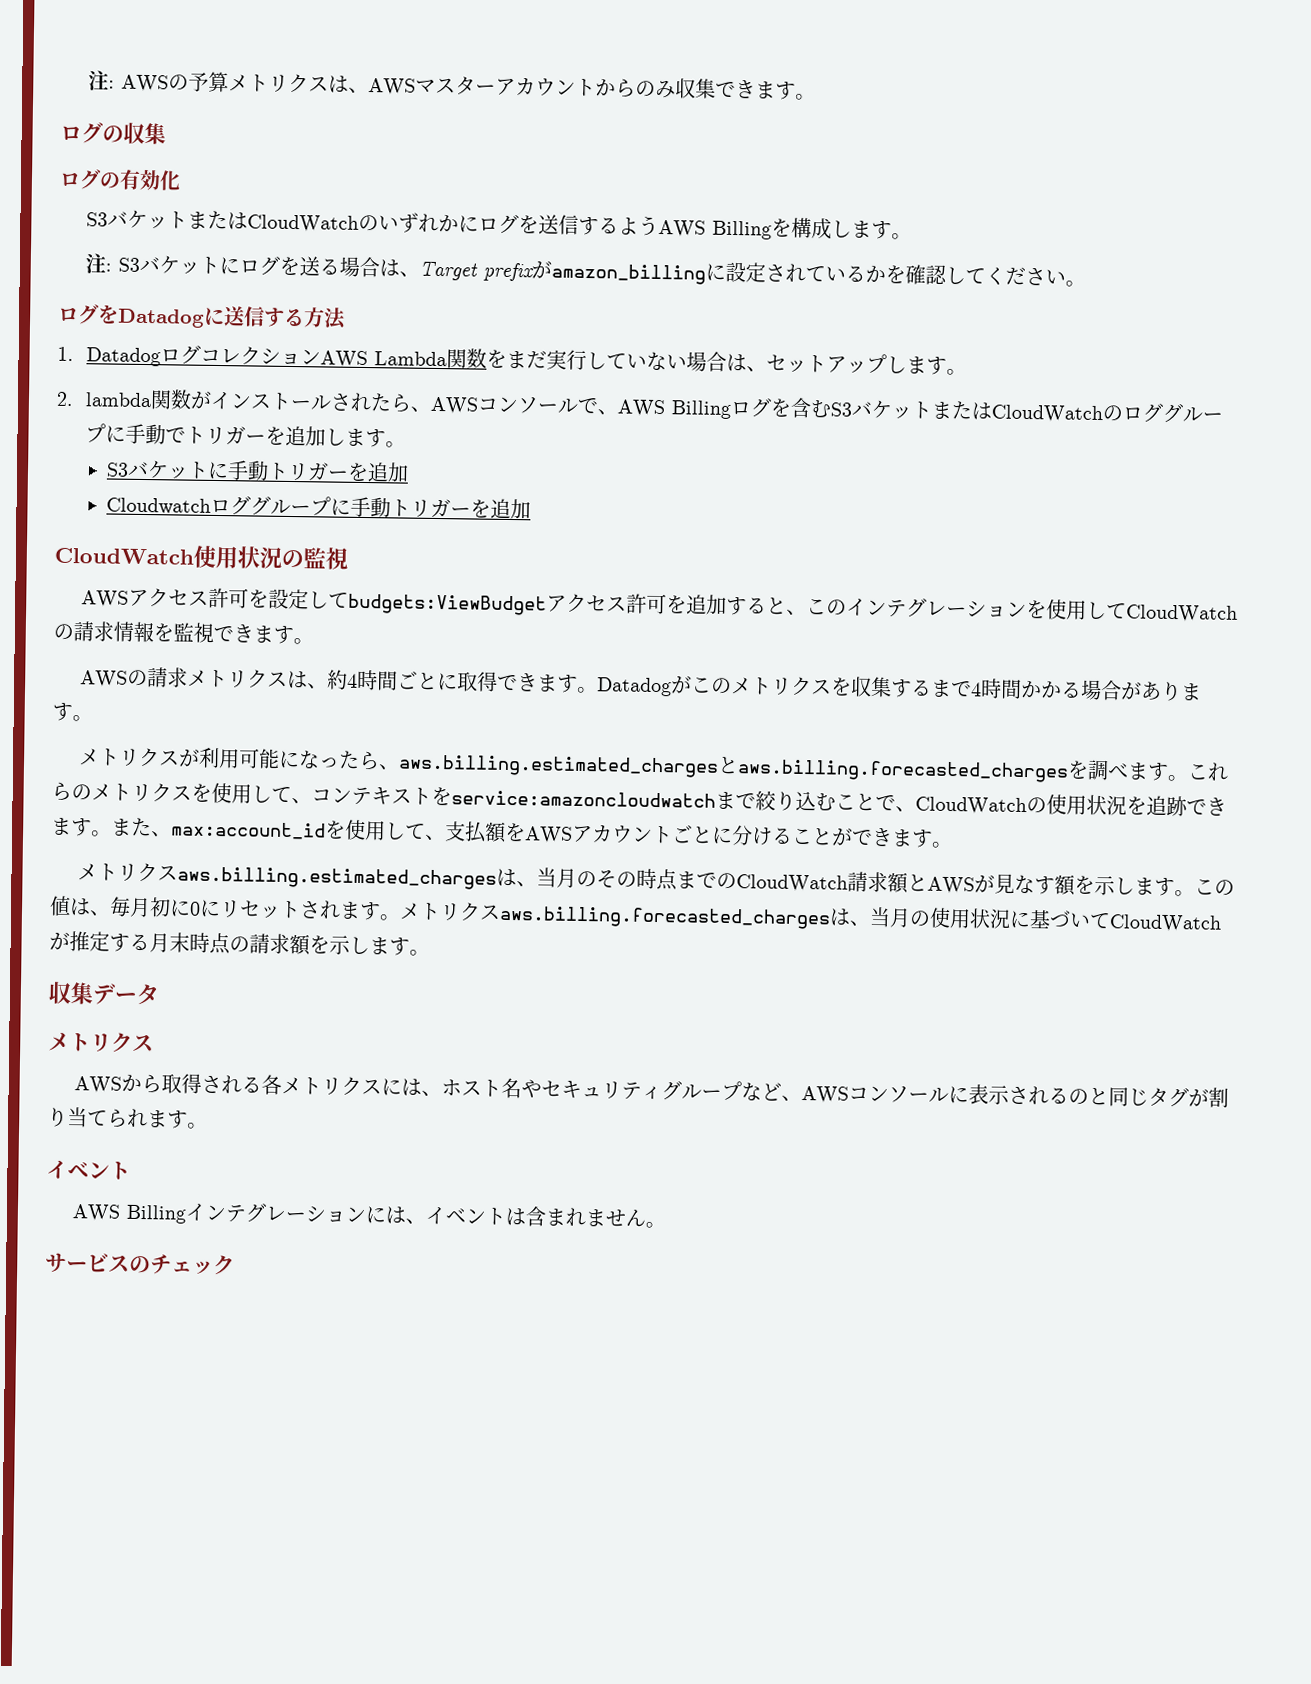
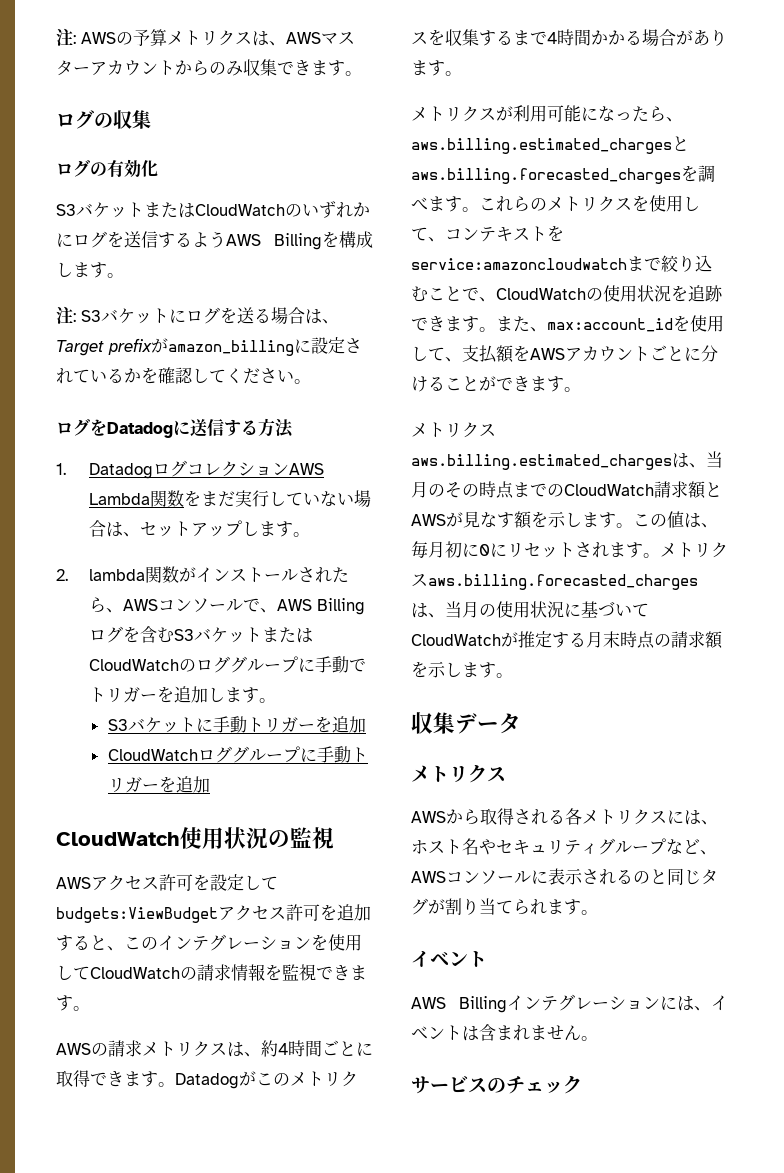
- Cloudwatchロググループに手動トリガーを追加
+ CloudWatchロググループに手動トリガーを追加

